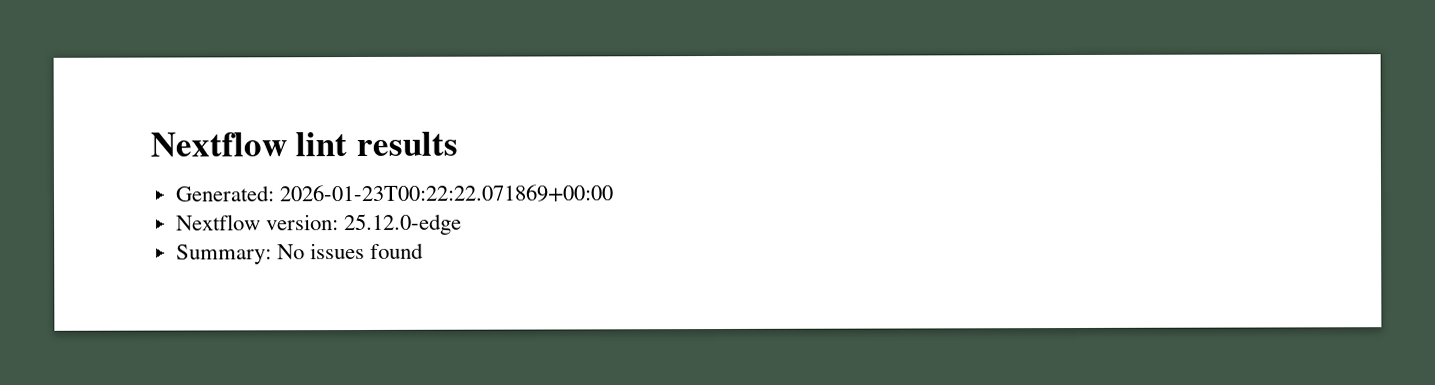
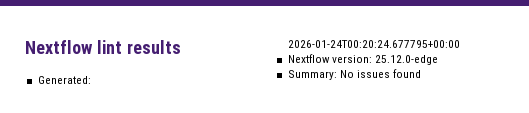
- Generated: 2026-01-23T00:22:22.071869+00:00
+ Generated: 2026-01-24T00:20:24.677795+00:00

